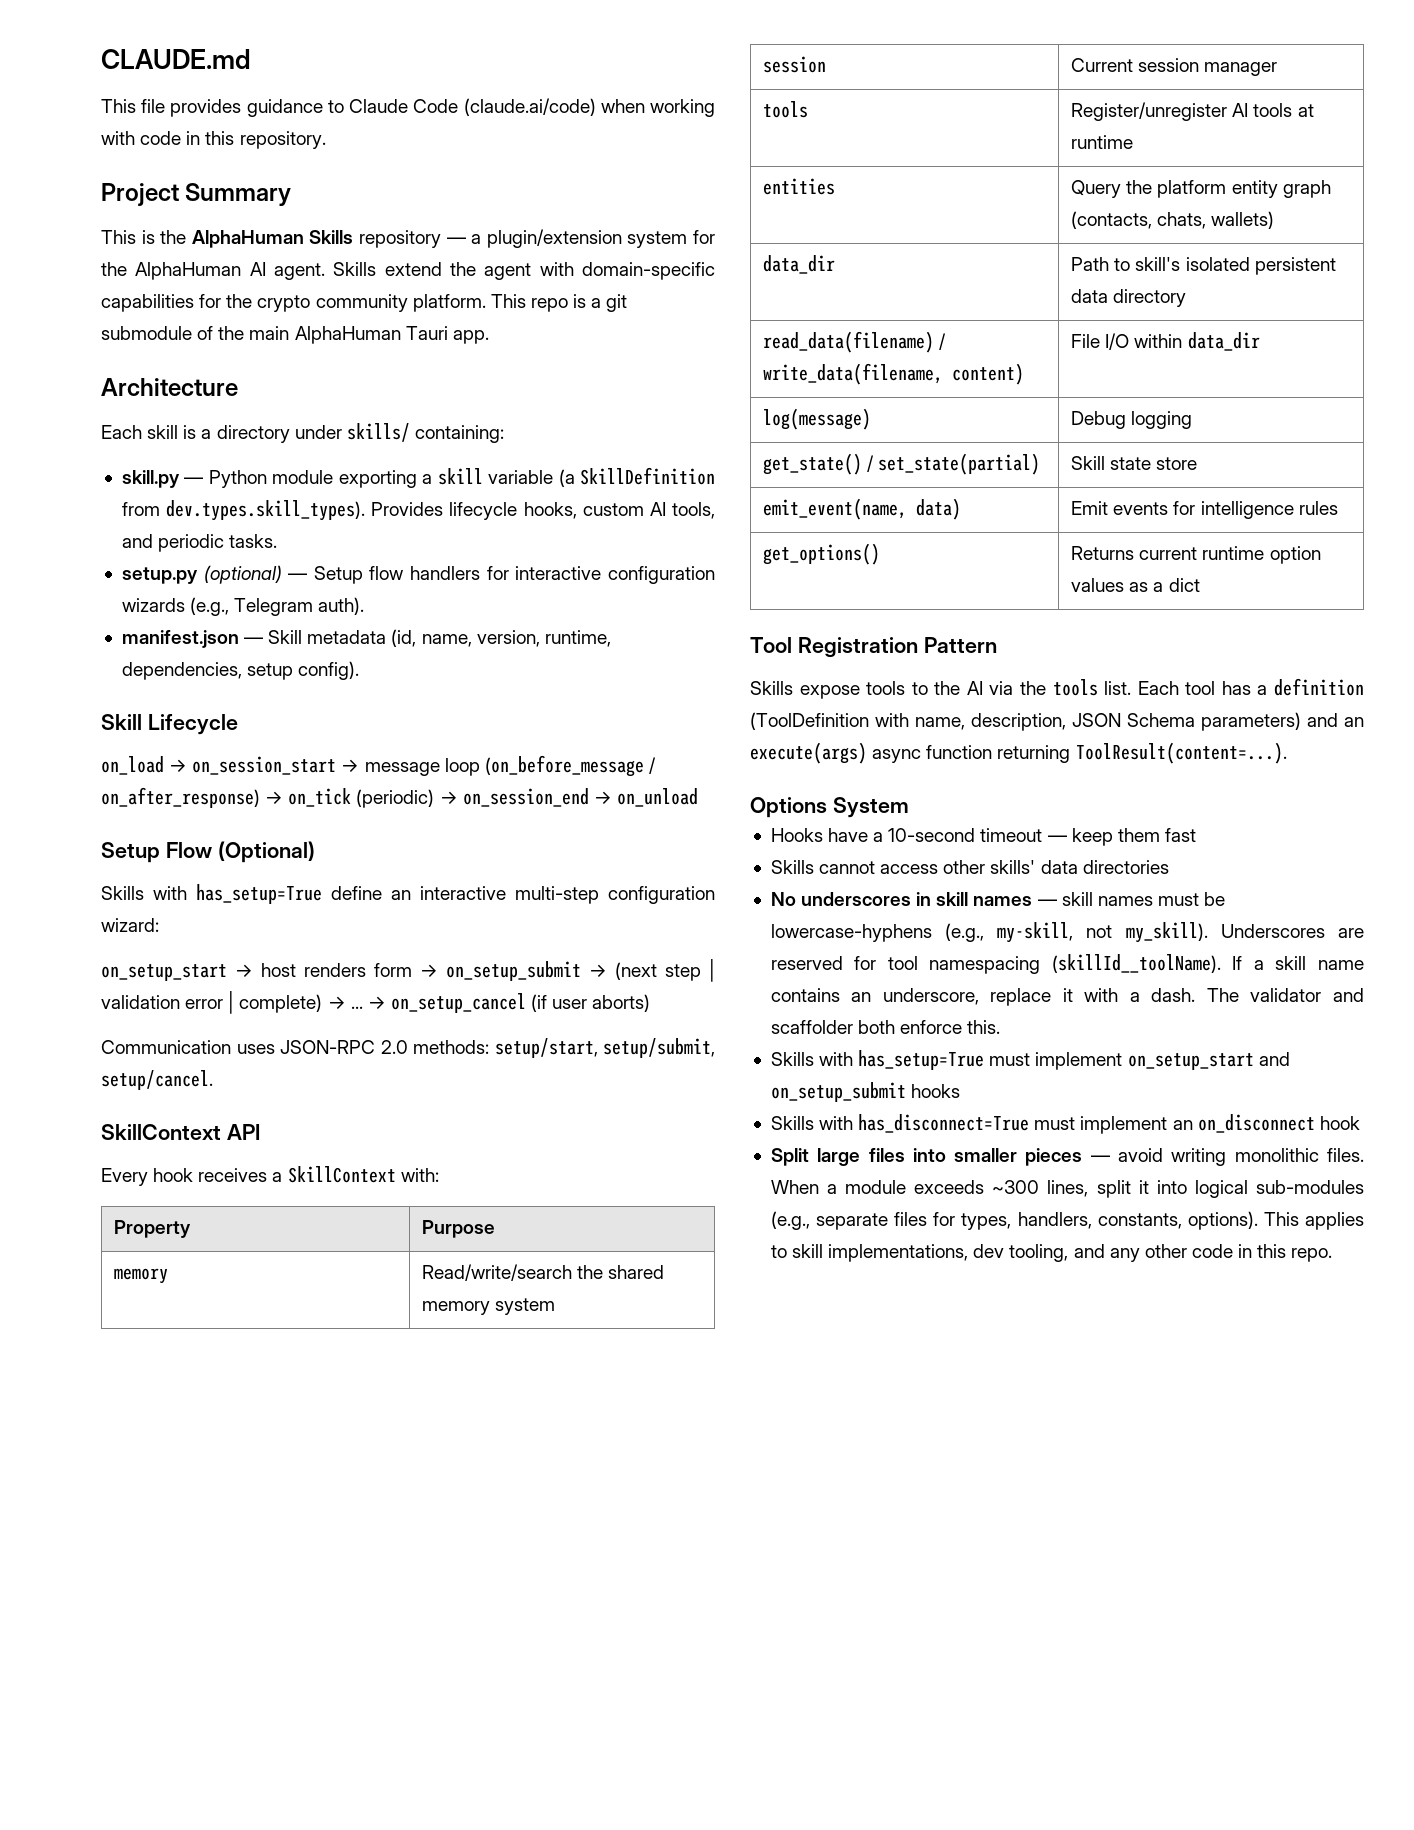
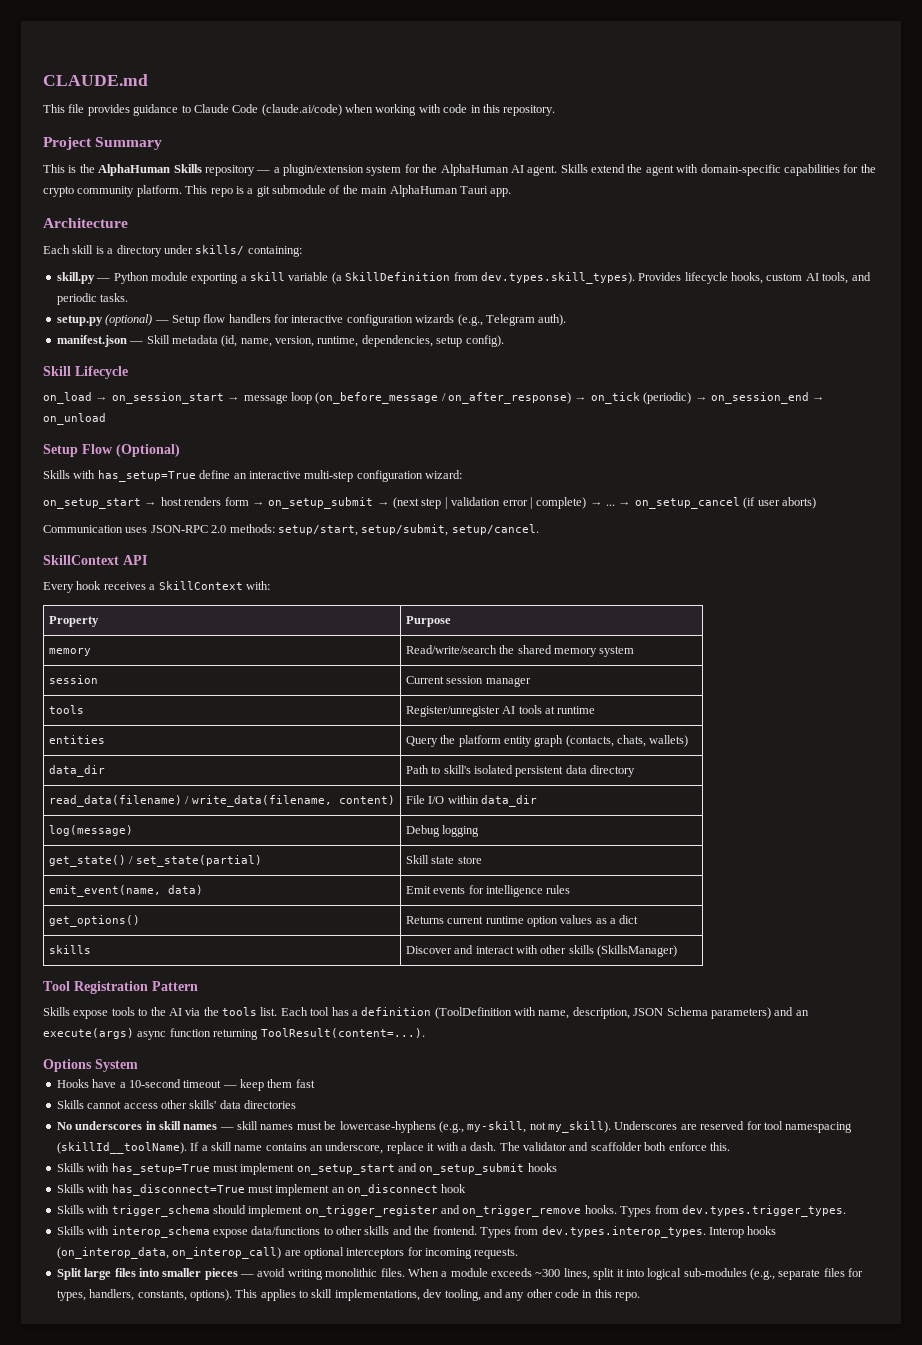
+ skills | Discover and interact with other skills (SkillsManager)
+ Skills with trigger_schema should implement on_trigger_register and on_trigger_remove hooks. Types from dev.types.trigger_types.
+ Skills with interop_schema expose data/functions to other skills and the frontend. Types from dev.types.interop_types. Interop hooks (on_interop_data, on_interop_call) are optional interceptors for incoming requests.

